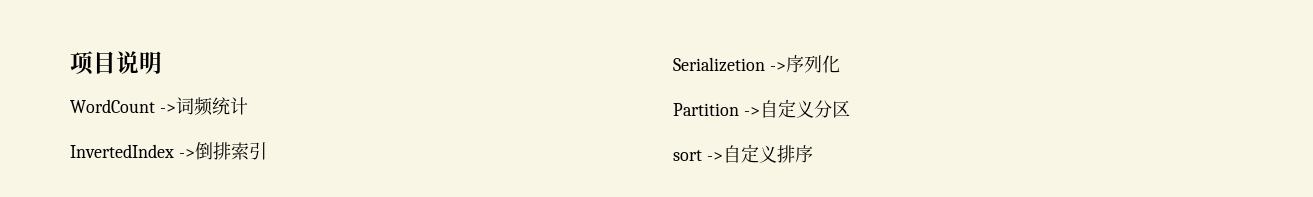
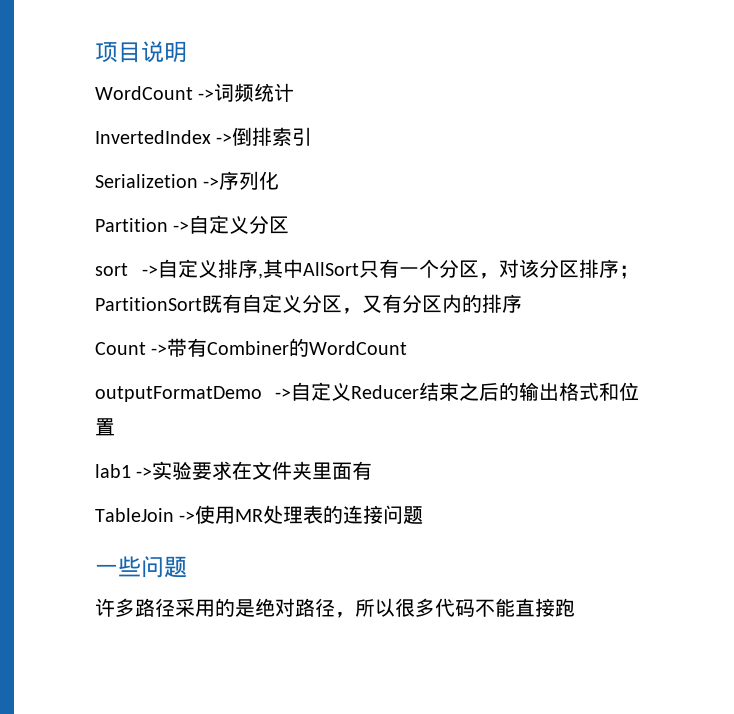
- sort ->自定义排序
+ sort ->自定义排序,其中AllSort只有一个分区，对该分区排序；PartitionSort既有自定义分区，又有分区内的排序
+ Count ->带有Combiner的WordCount
+ outputFormatDemo ->自定义Reducer结束之后的输出格式和位置
+ lab1 ->实验要求在文件夹里面有
+ TableJoin ->使用MR处理表的连接问题
+ 一些问题
+ 许多路径采用的是绝对路径，所以很多代码不能直接跑

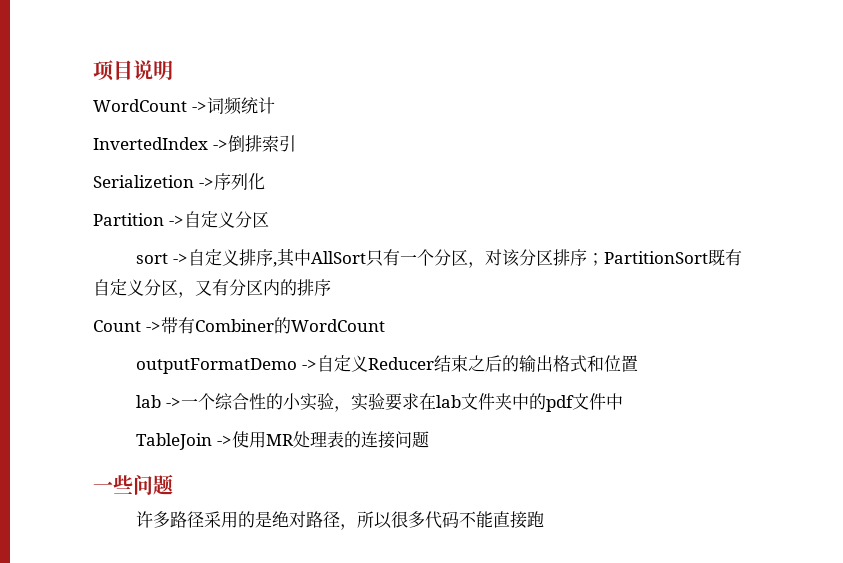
- lab1 ->实验要求在文件夹里面有
+ lab ->一个综合性的小实验，实验要求在lab文件夹中的pdf文件中

